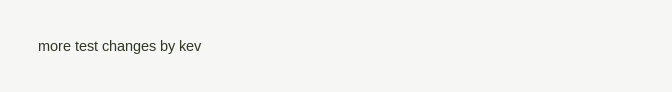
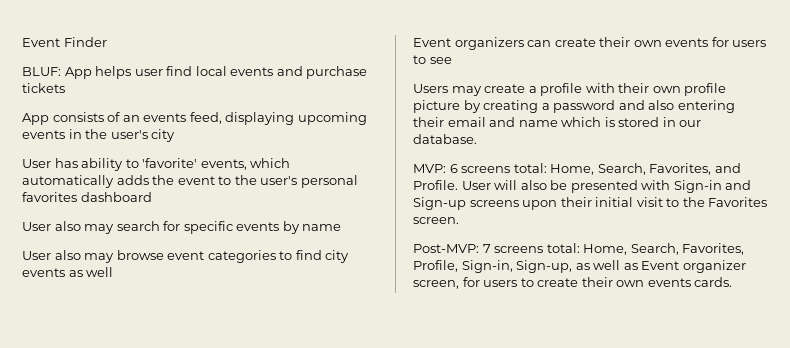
- more test changes by kev
+ Event Finder
+ BLUF: App helps user find local events and purchase tickets
+ App consists of an events feed, displaying upcoming events in the user's city
+ User has ability to 'favorite' events, which automatically adds the event to the user's personal favorites dashboard
+ User also may search for specific events by name
+ User also may browse event categories to find city events as well
+ Event organizers can create their own events for users to see
+ Users may create a profile with their own profile picture by creating a password and also entering their email and name which is stored in our database.
+ MVP: 6 screens total: Home, Search, Favorites, and Profile. User will also be presented with Sign-in and Sign-up screens upon their initial visit to the Favorites screen.
+ Post-MVP: 7 screens total: Home, Search, Favorites, Profile, Sign-in, Sign-up, as well as Event organizer screen, for users to create their own events cards.

